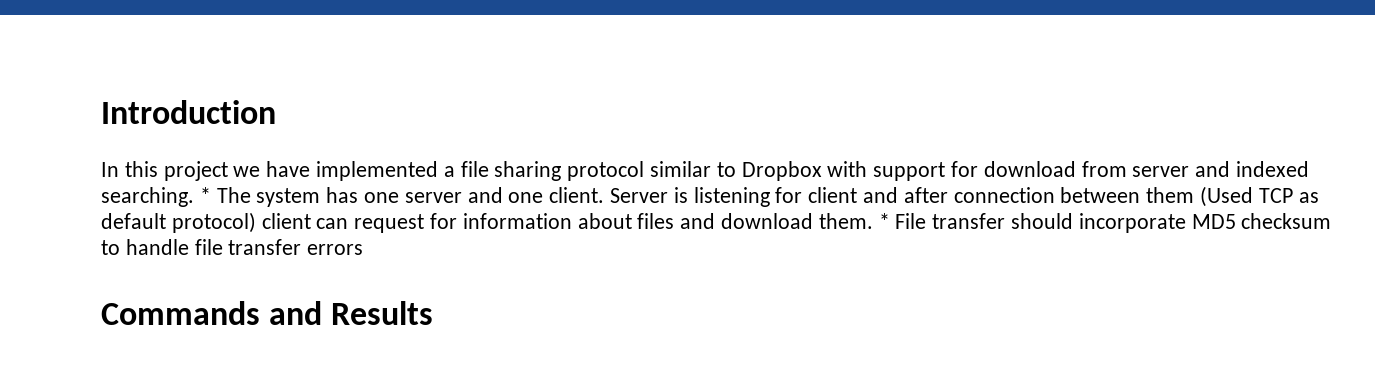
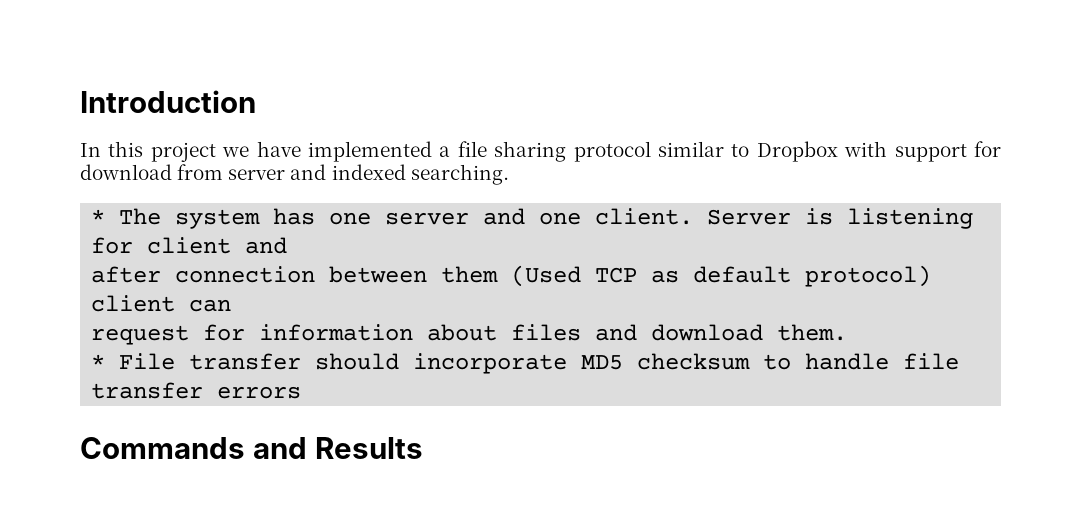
- In this project we have implemented a file sharing protocol similar to Dropbox with support for download from server and indexed searching. * The system has one server and one client.
+ In this project we have implemented a file sharing protocol similar to Dropbox with support for download from server and indexed searching.
+ * The system has one server and one client.
- Server is listening for client and after connection between them (Used TCP as default protocol) client can request for information about files and download them. * File transfer should incorporate MD5 checksum to handle file transfer errors
+ Server is listening for client and
+ after connection between them (Used TCP as default protocol) client can
+ request for information about files and download them.
+ * File transfer should incorporate MD5 checksum to handle file transfer errors

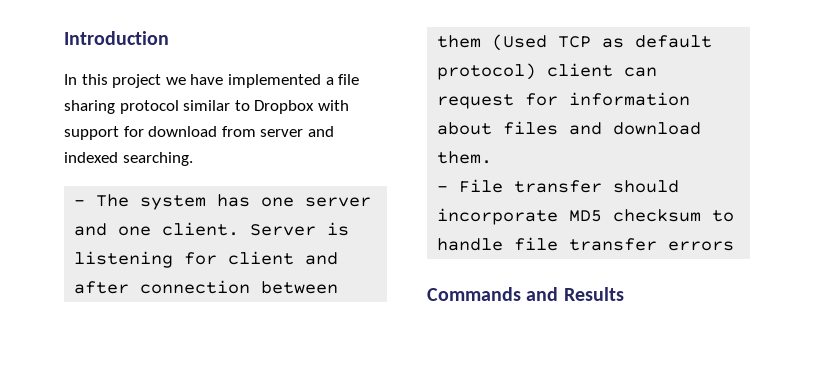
- * The system has one server and one client.
+ - The system has one server and one client.
- * File transfer should incorporate MD5 checksum to handle file transfer errors
+ - File transfer should incorporate MD5 checksum to handle file transfer errors

